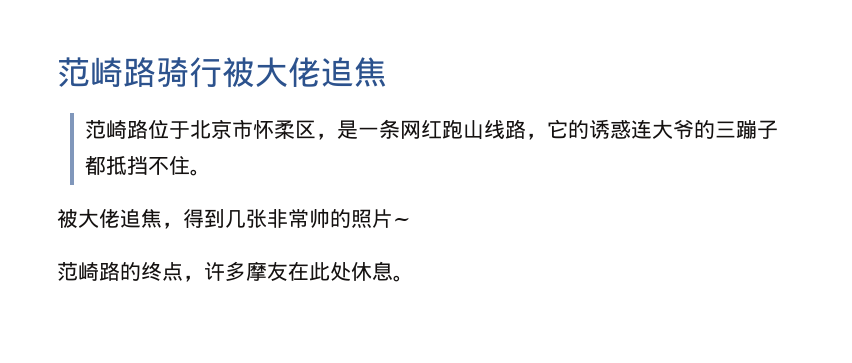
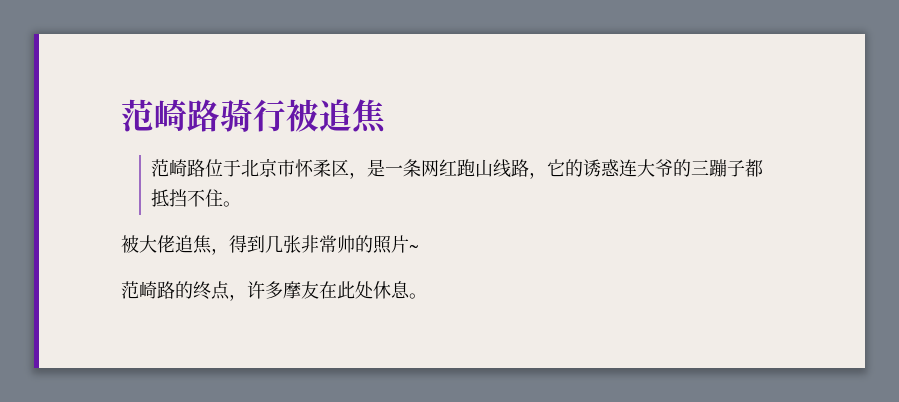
- 范崎路骑行被大佬追焦
+ 范崎路骑行被追焦

